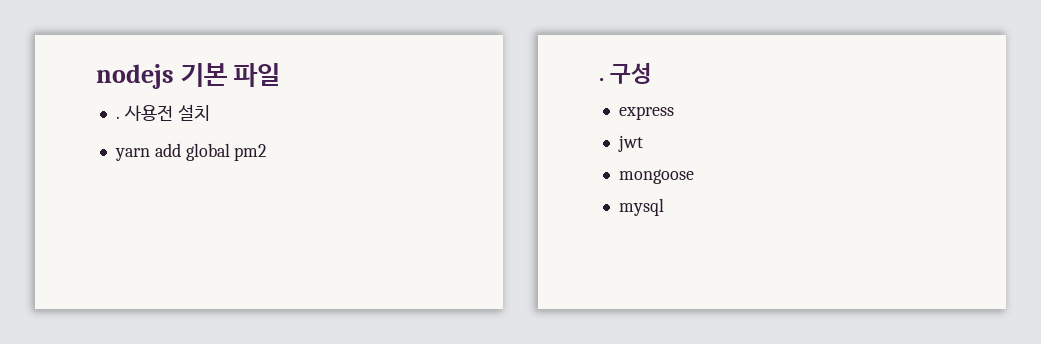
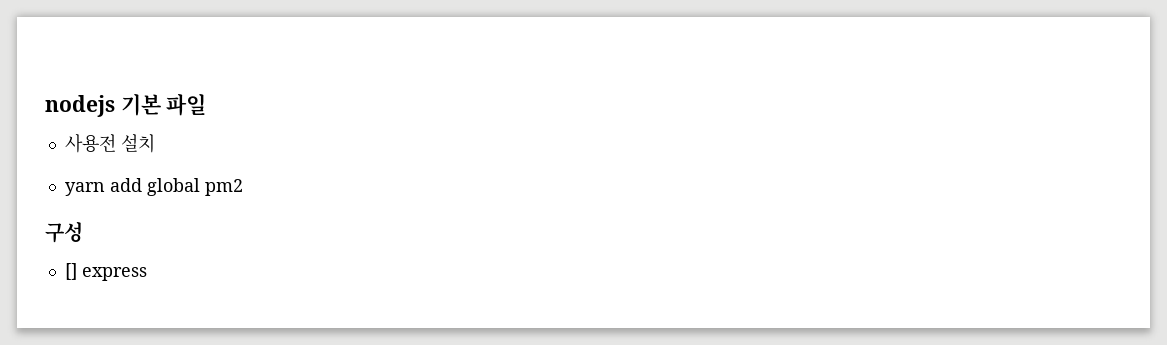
  nodejs 기본 파일
- . 사용전 설치
+ 사용전 설치
  yarn add global pm2
- . 구성
+ 구성
- express
+ [] express
- jwt
- mongoose
- mysql

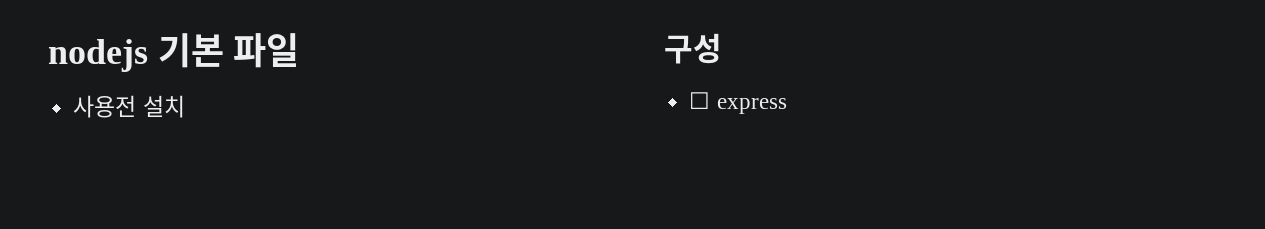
- yarn add global pm2
- [] express
+ ☐ express

